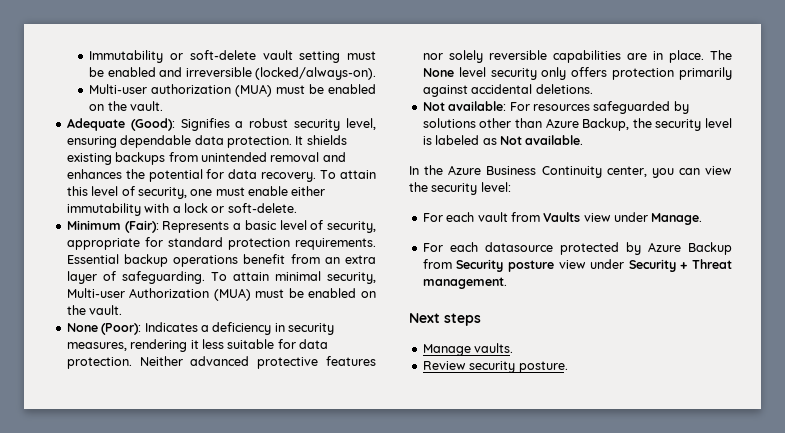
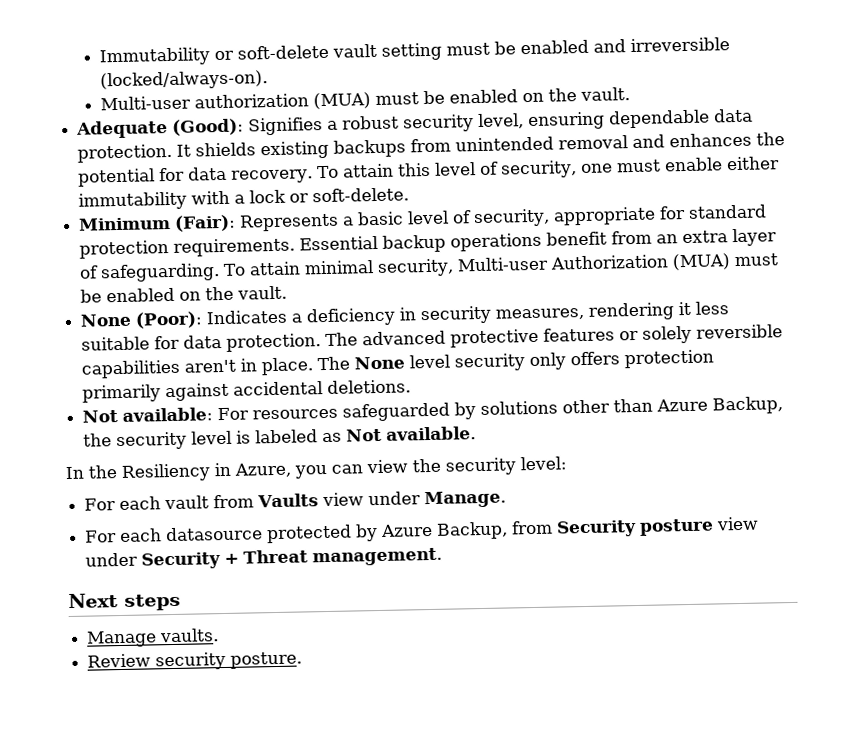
- Neither advanced protective features nor solely reversible capabilities are in place.
+ The advanced protective features or solely reversible capabilities aren't in place.
- In the Azure Business Continuity center, you can view the security level:
+ In the Resiliency in Azure, you can view the security level:
- For each datasource protected by Azure Backup from Security posture view under Security + Threat management.
+ For each datasource protected by Azure Backup, from Security posture view under Security + Threat management.

